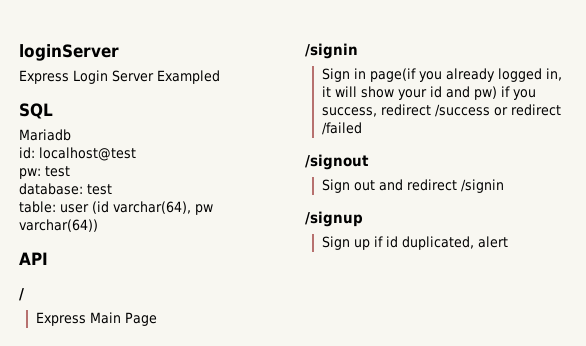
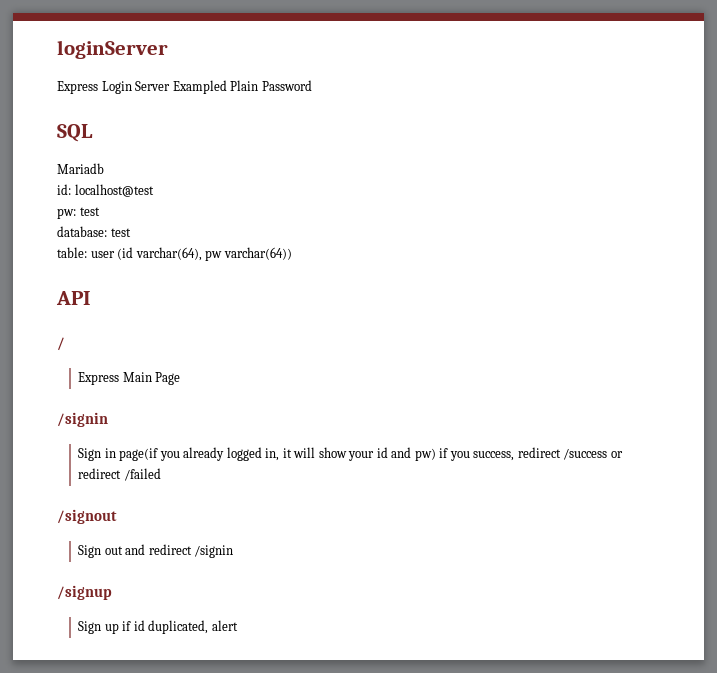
- Express Login Server Exampled
+ Express Login Server Exampled Plain Password

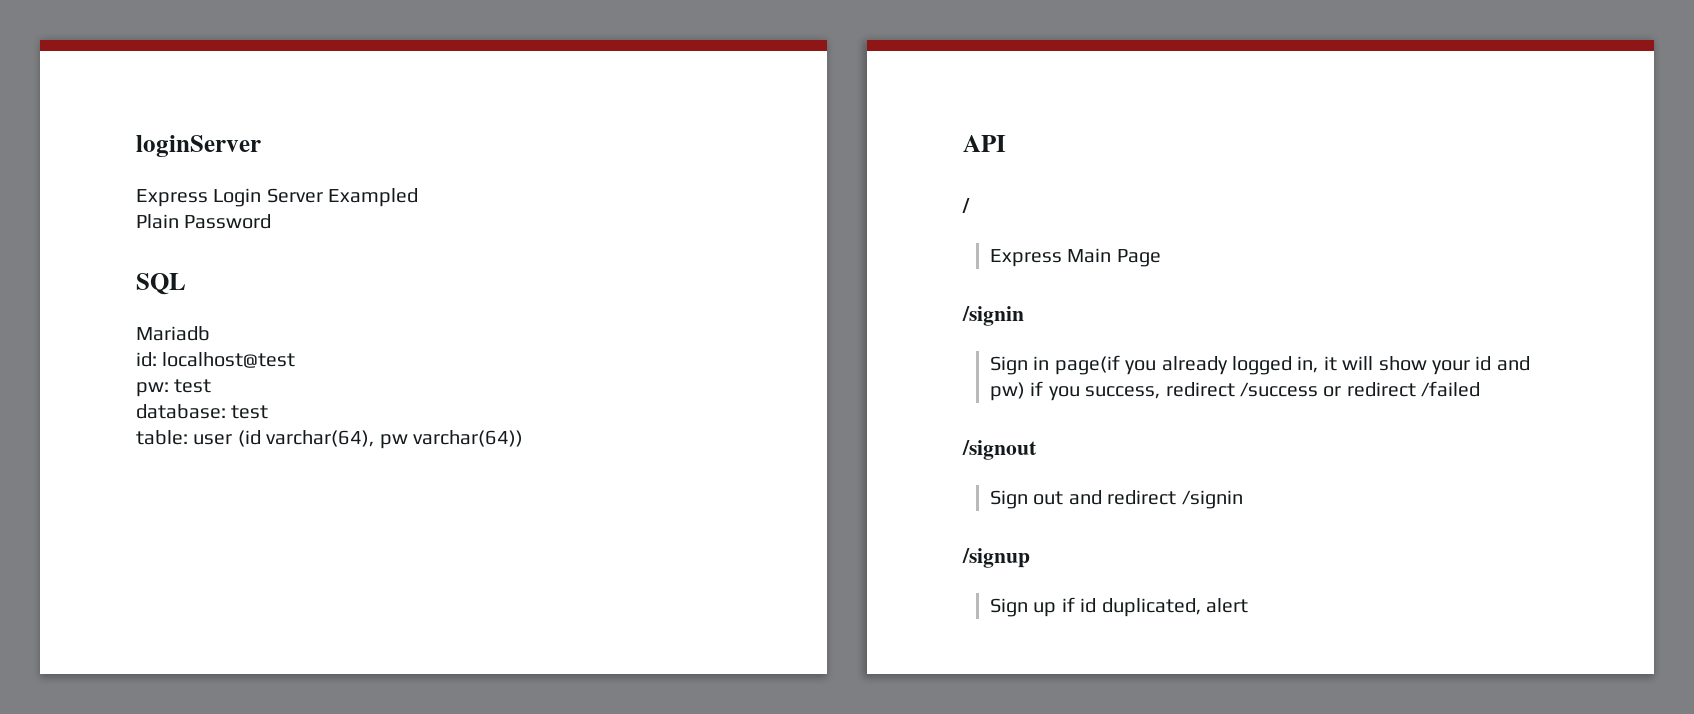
- Express Login Server Exampled Plain Password
+ Express Login Server Exampled
+ Plain Password

